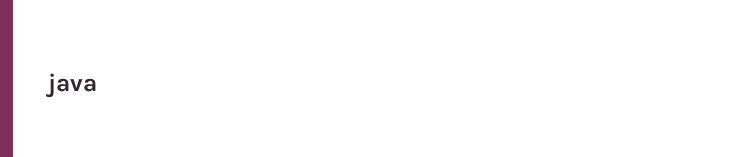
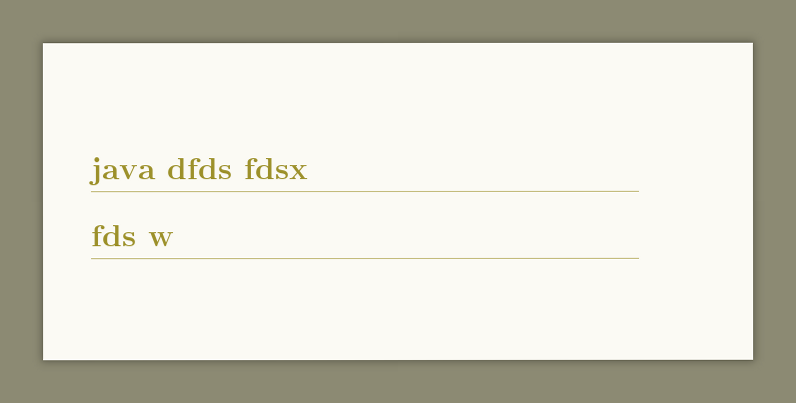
- java
+ java dfds fdsx
+ fds w

